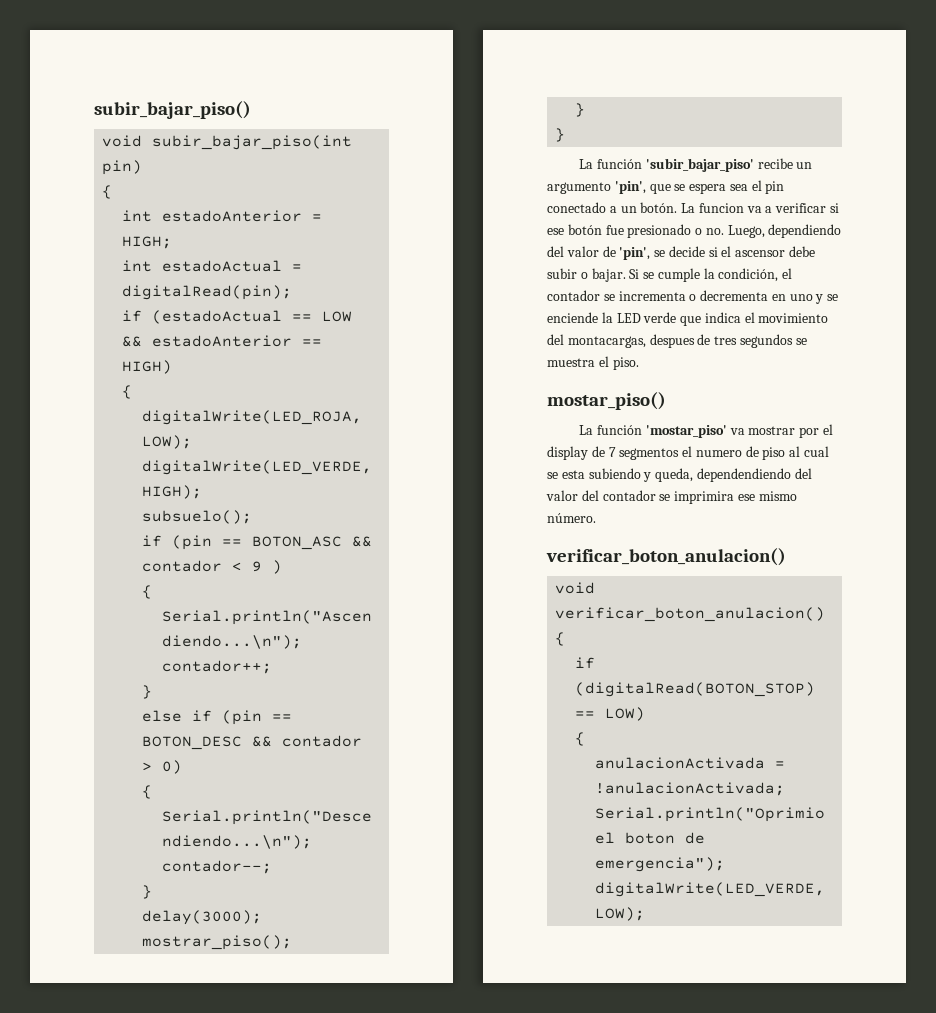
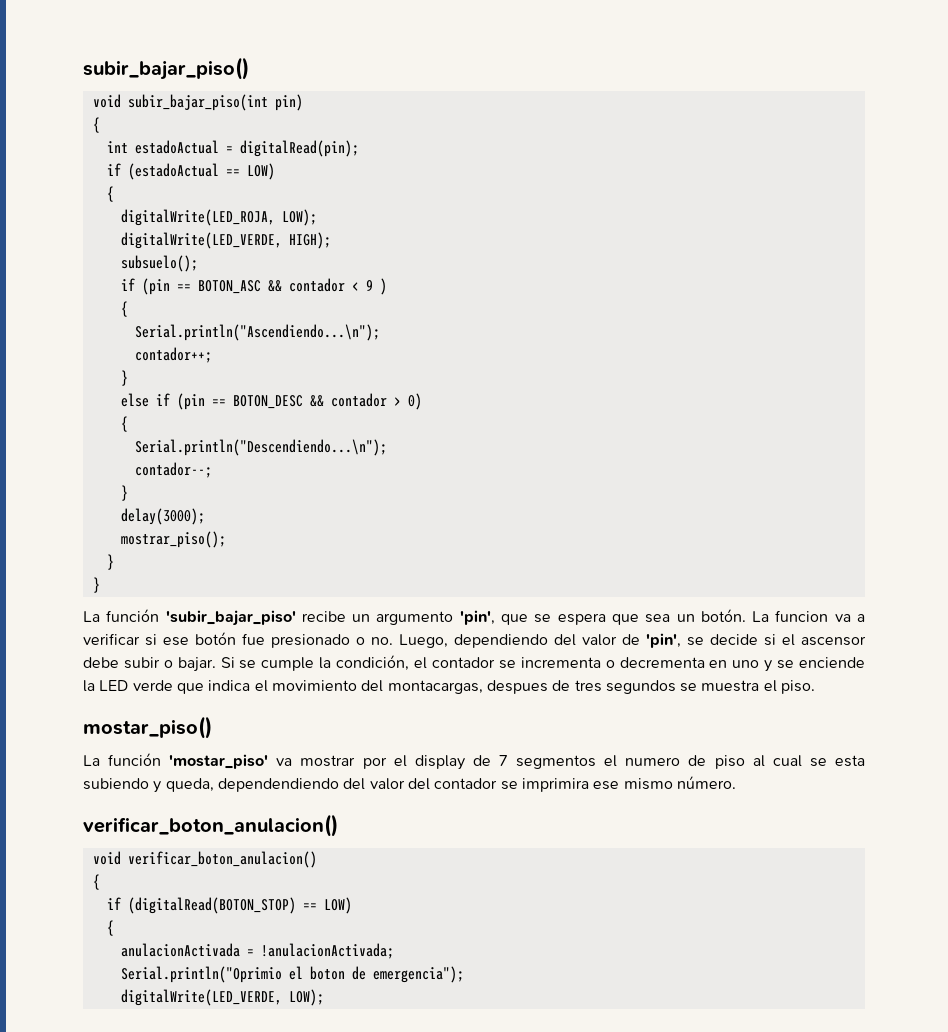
- int estadoAnterior = HIGH;
- if (estadoActual == LOW && estadoAnterior == HIGH)
+ if (estadoActual == LOW)
- La función 'subir_bajar_piso' recibe un argumento 'pin', que se espera sea el pin conectado a un botón.
+ La función 'subir_bajar_piso' recibe un argumento 'pin', que se espera que sea un botón.

